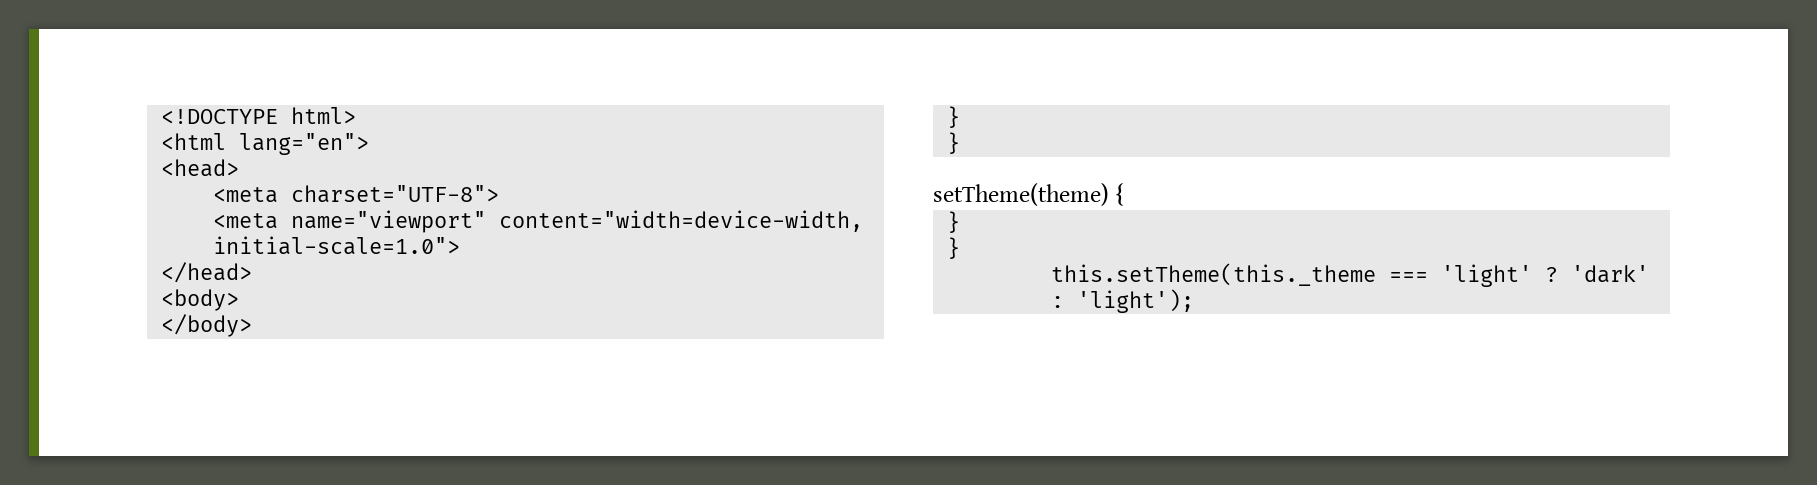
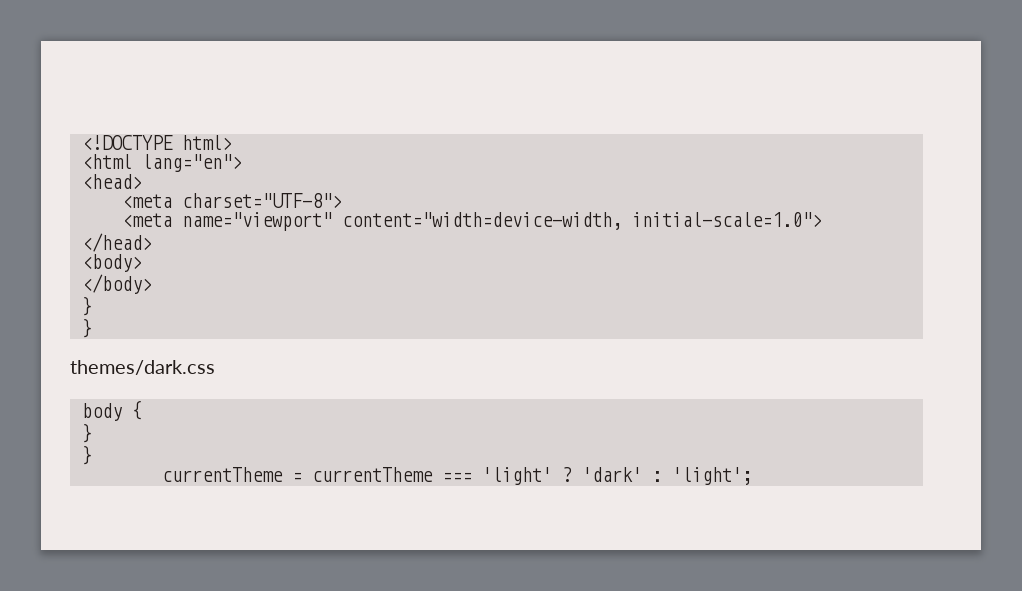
- setTheme(theme) {
+ themes/dark.css
+ body {
- this.setTheme(this._theme === 'light' ?
+ currentTheme = currentTheme === 'light' ?
- 'dark' : 'light');
+ 'dark' : 'light';

